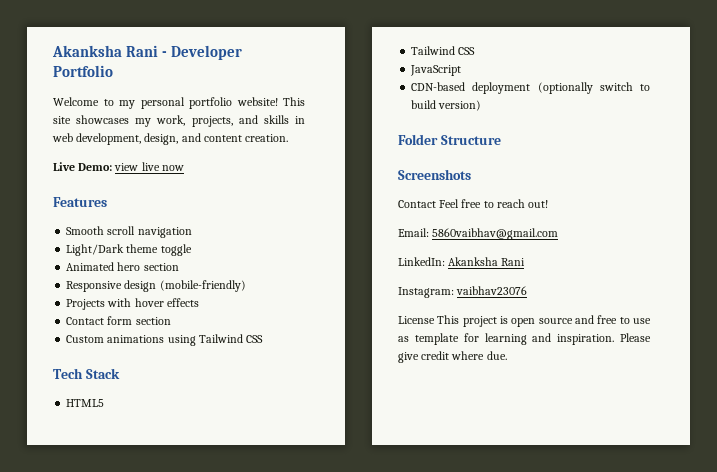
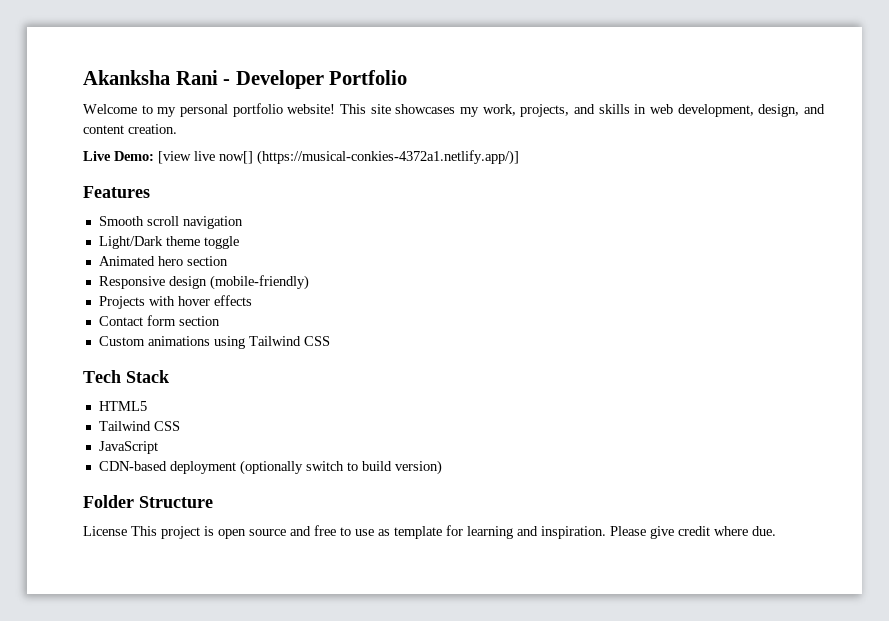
- Live Demo: view live now
+ Live Demo: [view live now[] (https://musical-conkies-4372a1.netlify.app/)]
- Screenshots
- Contact Feel free to reach out!
- Email: 5860vaibhav@gmail.com
- LinkedIn: Akanksha Rani
- Instagram: vaibhav23076

